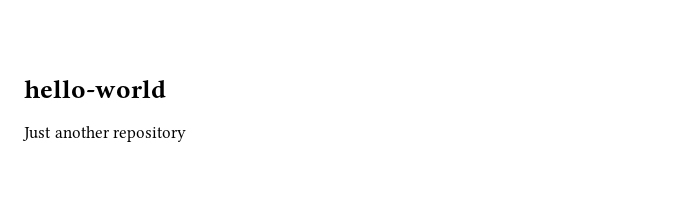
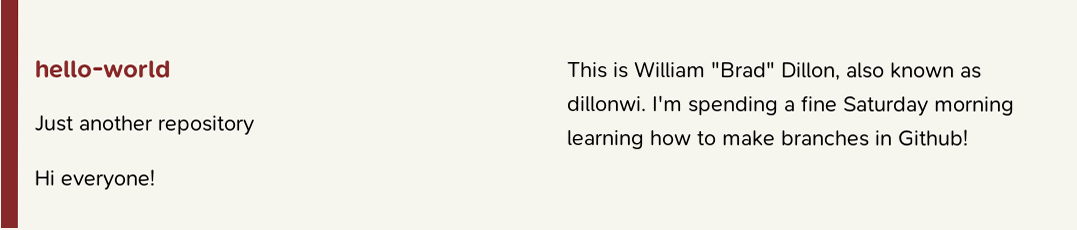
+ Hi everyone!
+ This is William "Brad" Dillon, also known as dillonwi. I'm spending a fine Saturday morning learning how to make branches in Github!

